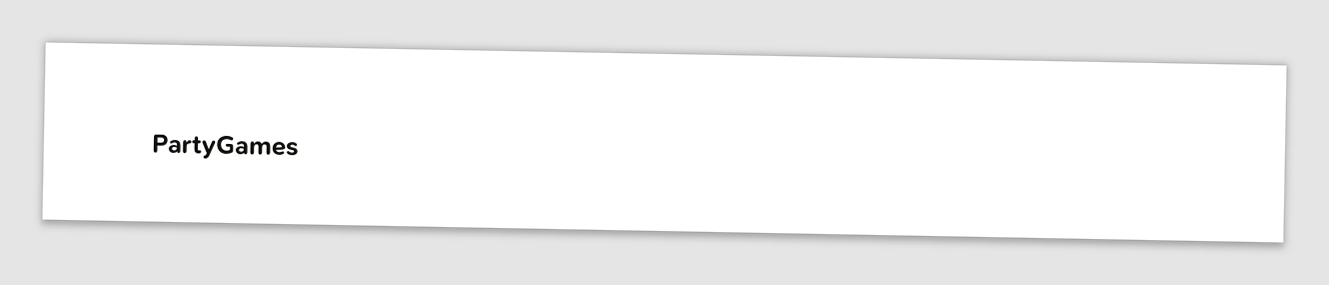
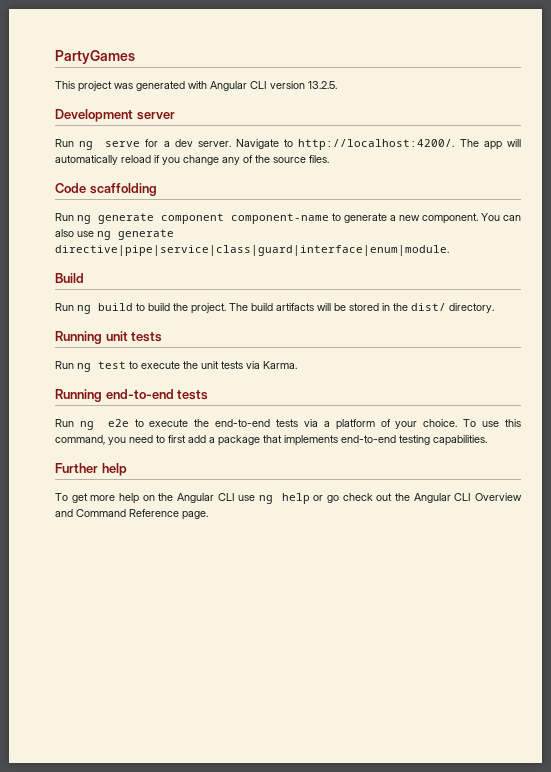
+ This project was generated with Angular CLI version 13.2.5.
+ Development server
+ Run ng serve for a dev server. Navigate to http://localhost:4200/. The app will automatically reload if you change any of the source files.
+ Code scaffolding
+ Run ng generate component component-name to generate a new component. You can also use ng generate directive|pipe|service|class|guard|interface|enum|module.
+ Build
+ Run ng build to build the project. The build artifacts will be stored in the dist/ directory.
+ Running unit tests
+ Run ng test to execute the unit tests via Karma.
+ Running end-to-end tests
+ Run ng e2e to execute the end-to-end tests via a platform of your choice. To use this command, you need to first add a package that implements end-to-end testing capabilities.
+ Further help
+ To get more help on the Angular CLI use ng help or go check out the Angular CLI Overview and Command Reference page.

